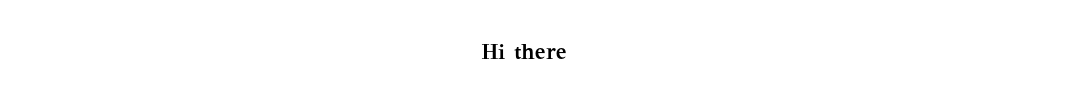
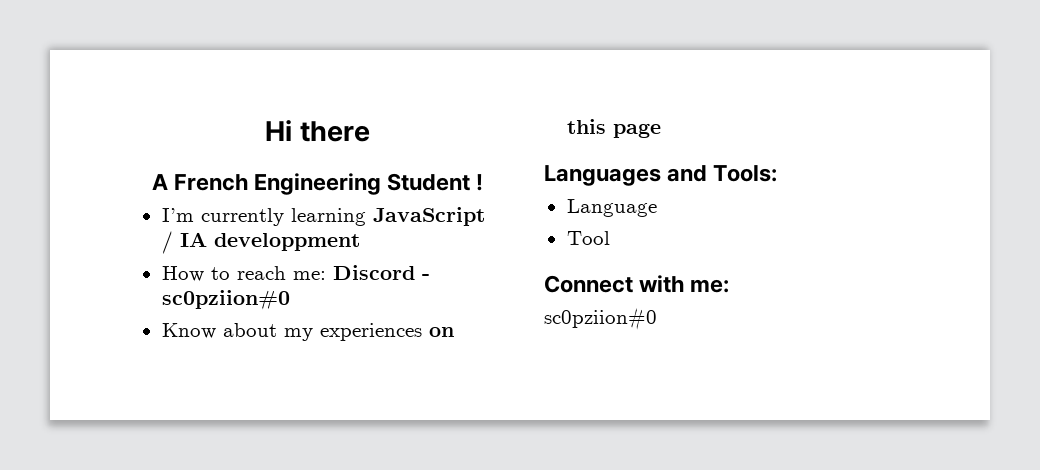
+ A French Engineering Student !
+ I’m currently learning JavaScript / IA developpment
+ How to reach me: Discord - sc0pziion#0
+ Know about my experiences on this page
+ Languages and Tools:
+ Language
+ Tool
+ Connect with me:
+ sc0pziion#0

